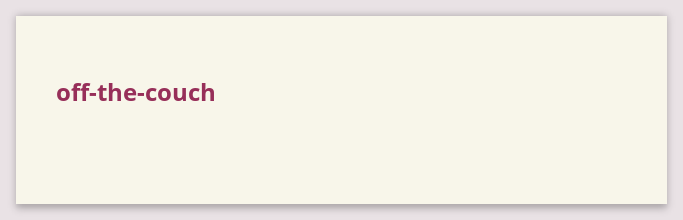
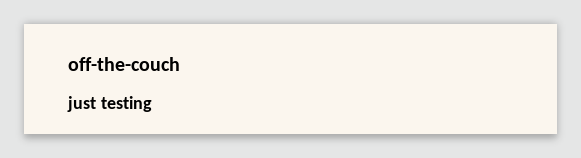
+ just testing

